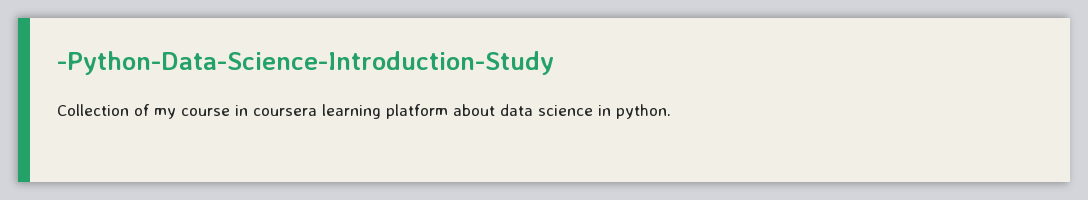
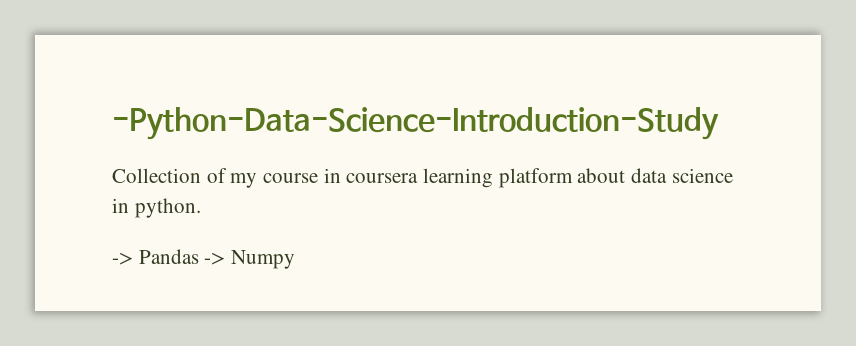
+ -> Pandas -> Numpy

